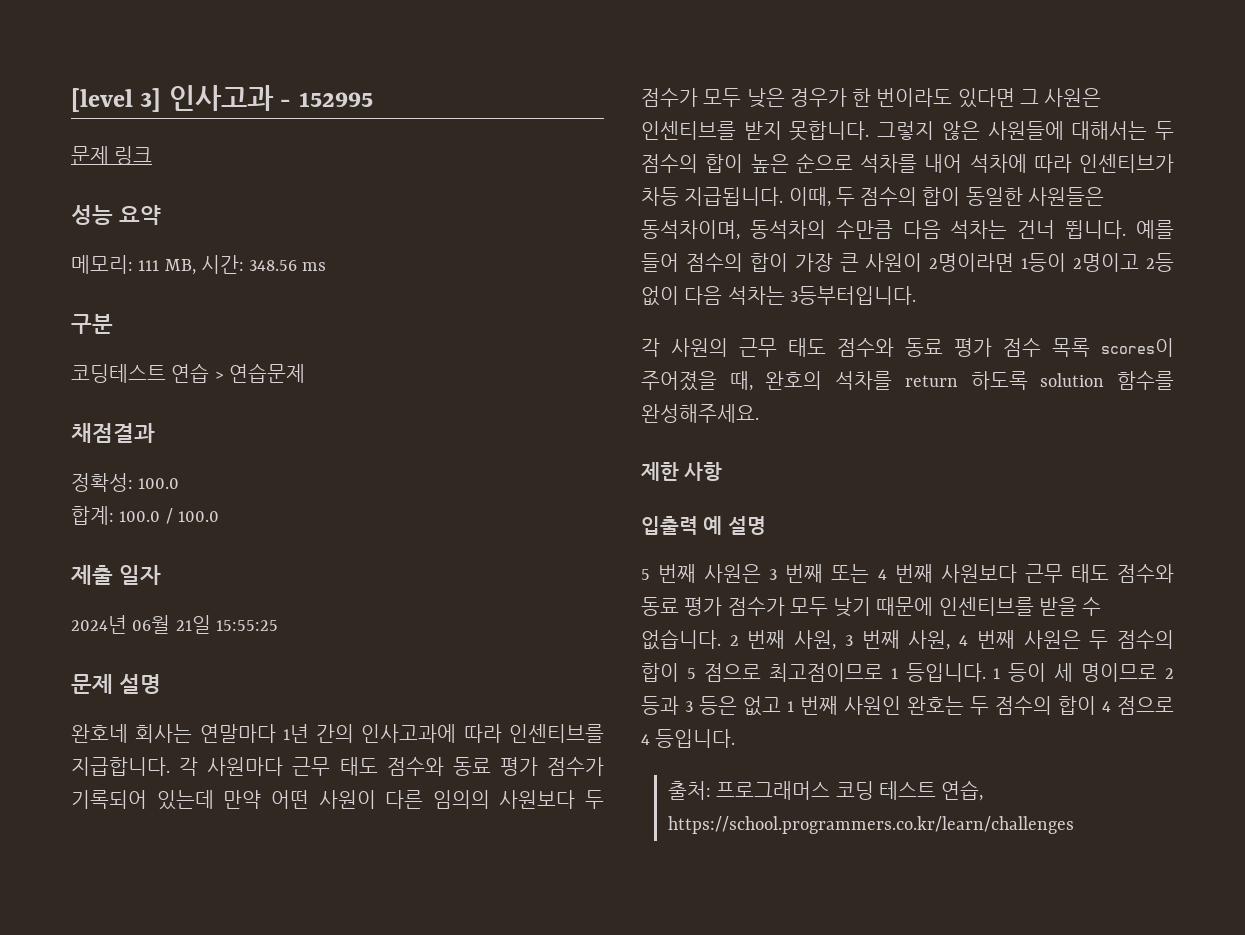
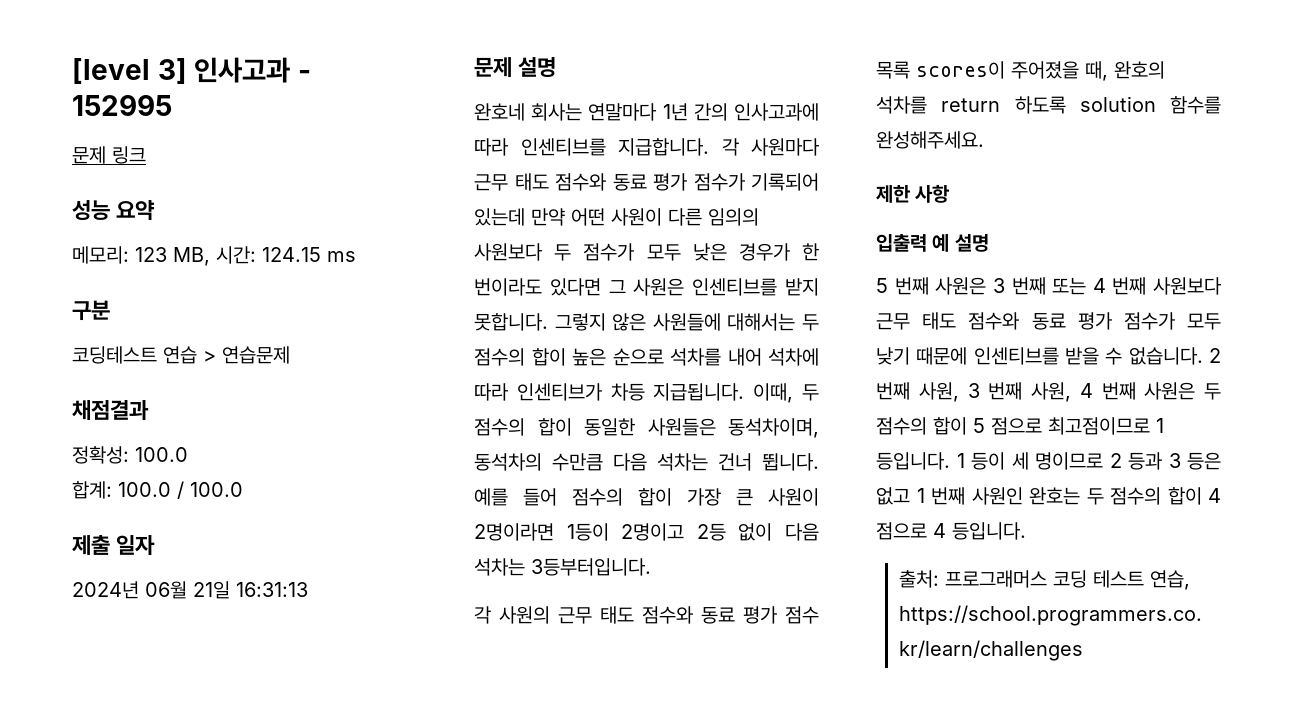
- 메모리: 111 MB, 시간: 348.56 ms
+ 메모리: 123 MB, 시간: 124.15 ms
- 2024년 06월 21일 15:55:25
+ 2024년 06월 21일 16:31:13

